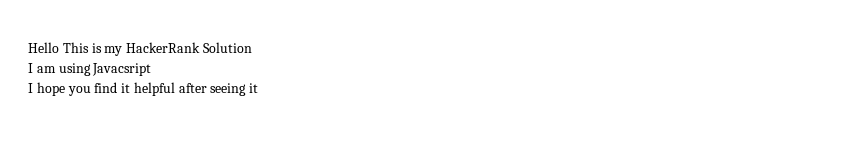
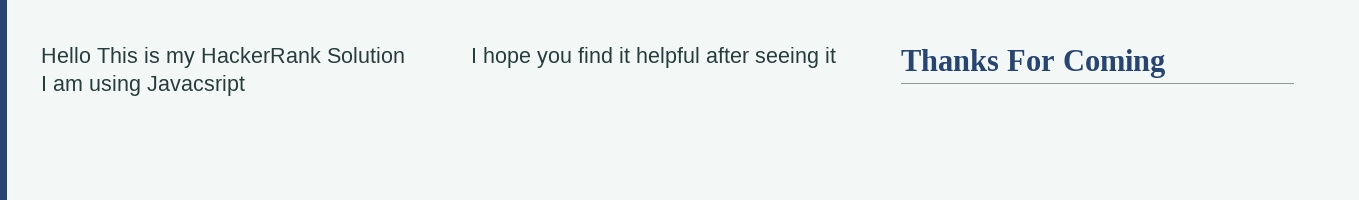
+ Thanks For Coming

